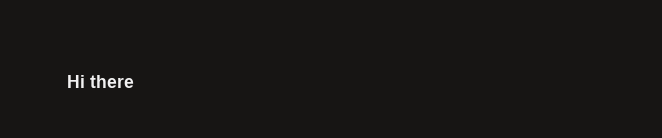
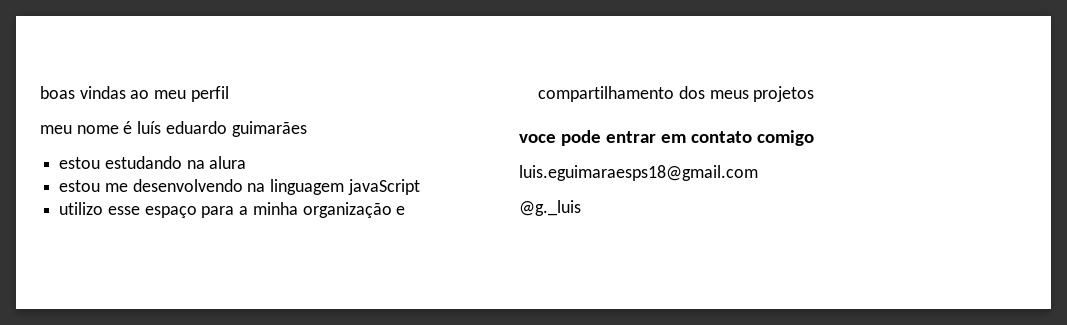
- Hi there
+ boas vindas ao meu perfil
+ meu nome é luís eduardo guimarães
+ estou estudando na alura
+ estou me desenvolvendo na linguagem javaScript
+ utilizo esse espaço para a minha organização e compartilhamento dos meus projetos
+ voce pode entrar em contato comigo
+ luis.eguimaraesps18@gmail.com
+ @g._luis

